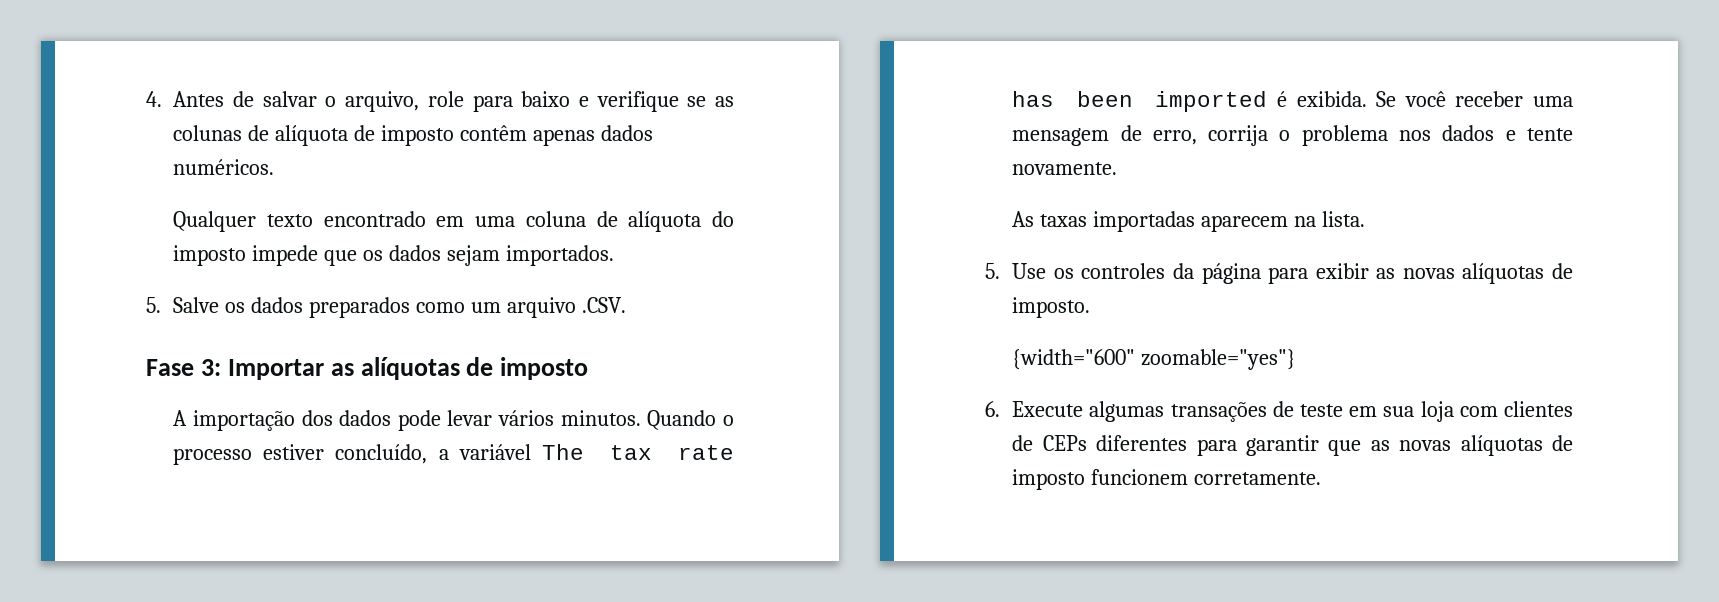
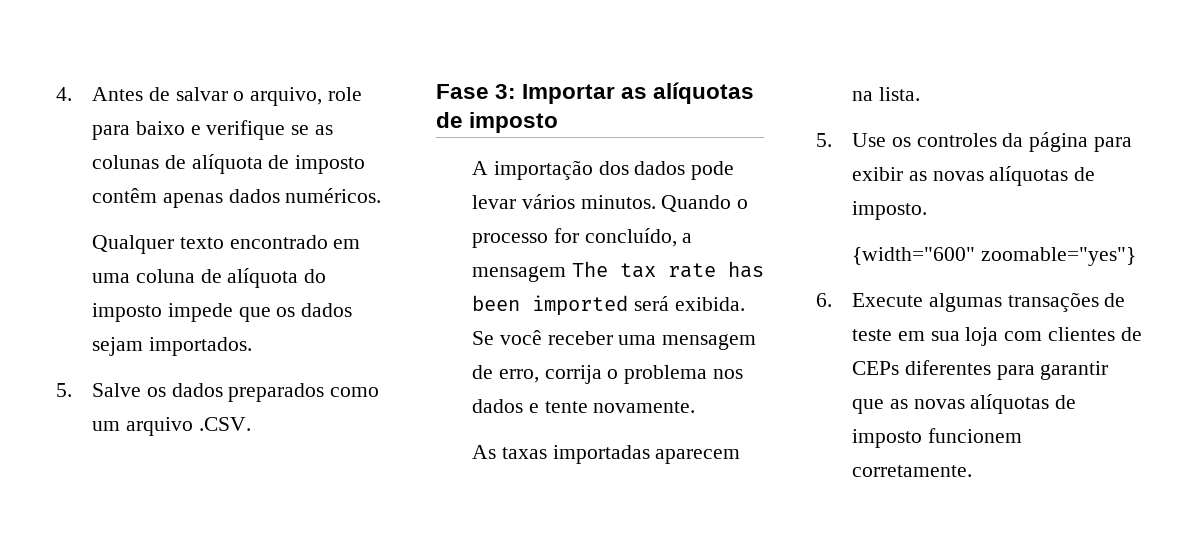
- Quando o processo estiver concluído, a variável The tax rate has been imported é exibida.
+ Quando o processo for concluído, a mensagem The tax rate has been imported será exibida.

